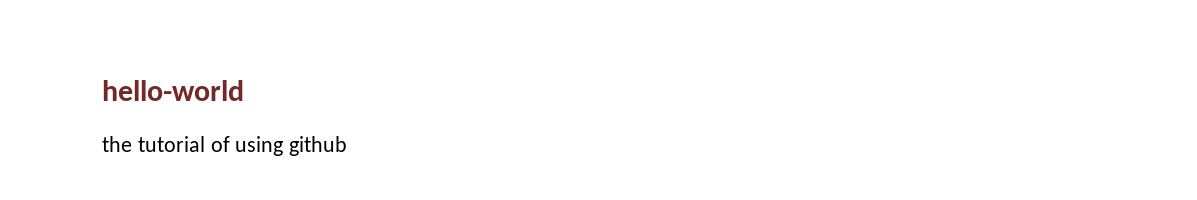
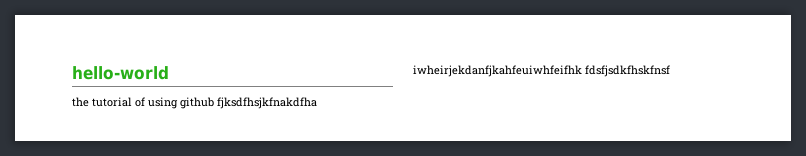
- the tutorial of using github
+ the tutorial of using github fjksdfhsjkfnakdfha iwheirjekdanfjkahfeuiwhfeifhk fdsfjsdkfhskfnsf

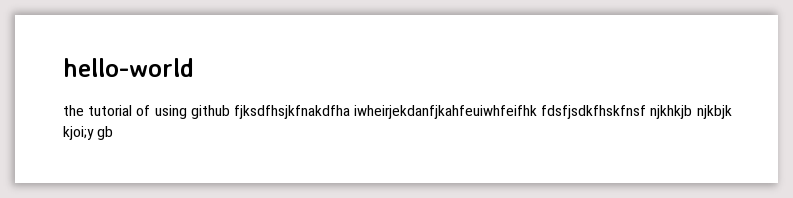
- the tutorial of using github fjksdfhsjkfnakdfha iwheirjekdanfjkahfeuiwhfeifhk fdsfjsdkfhskfnsf
+ the tutorial of using github fjksdfhsjkfnakdfha iwheirjekdanfjkahfeuiwhfeifhk fdsfjsdkfhskfnsf njkhkjb njkbjk kjoi;y gb

